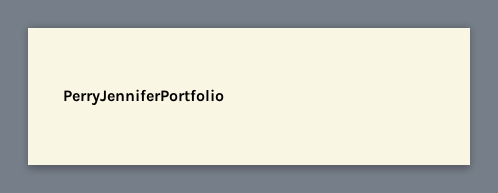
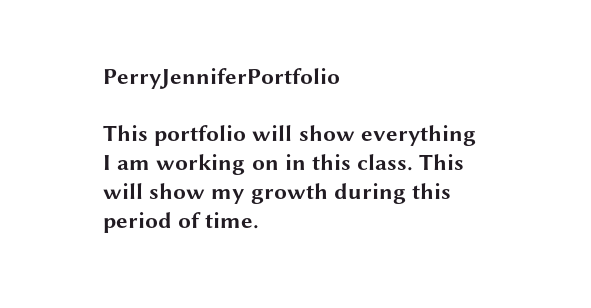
+ This portfolio will show everything I am working on in this class. This will show my growth during this period of time.

